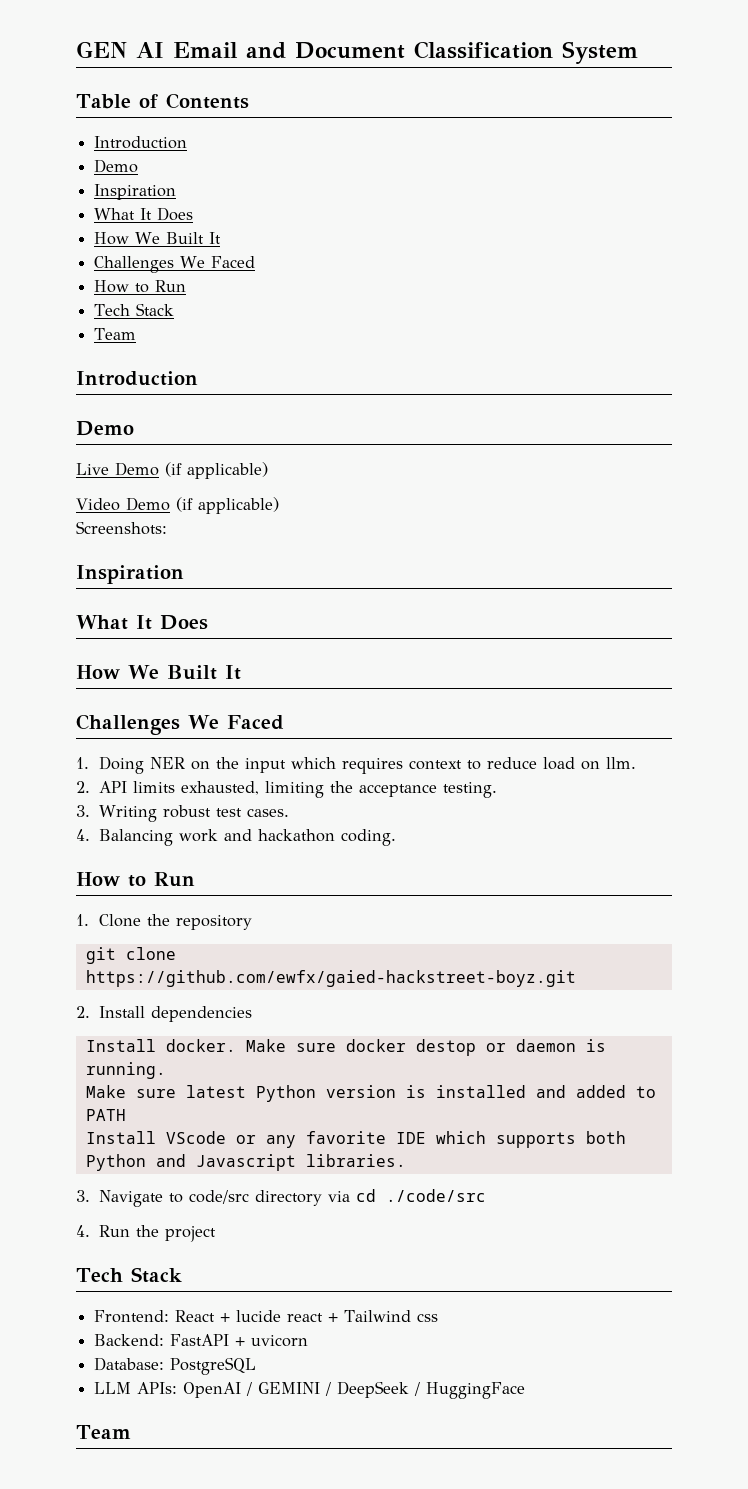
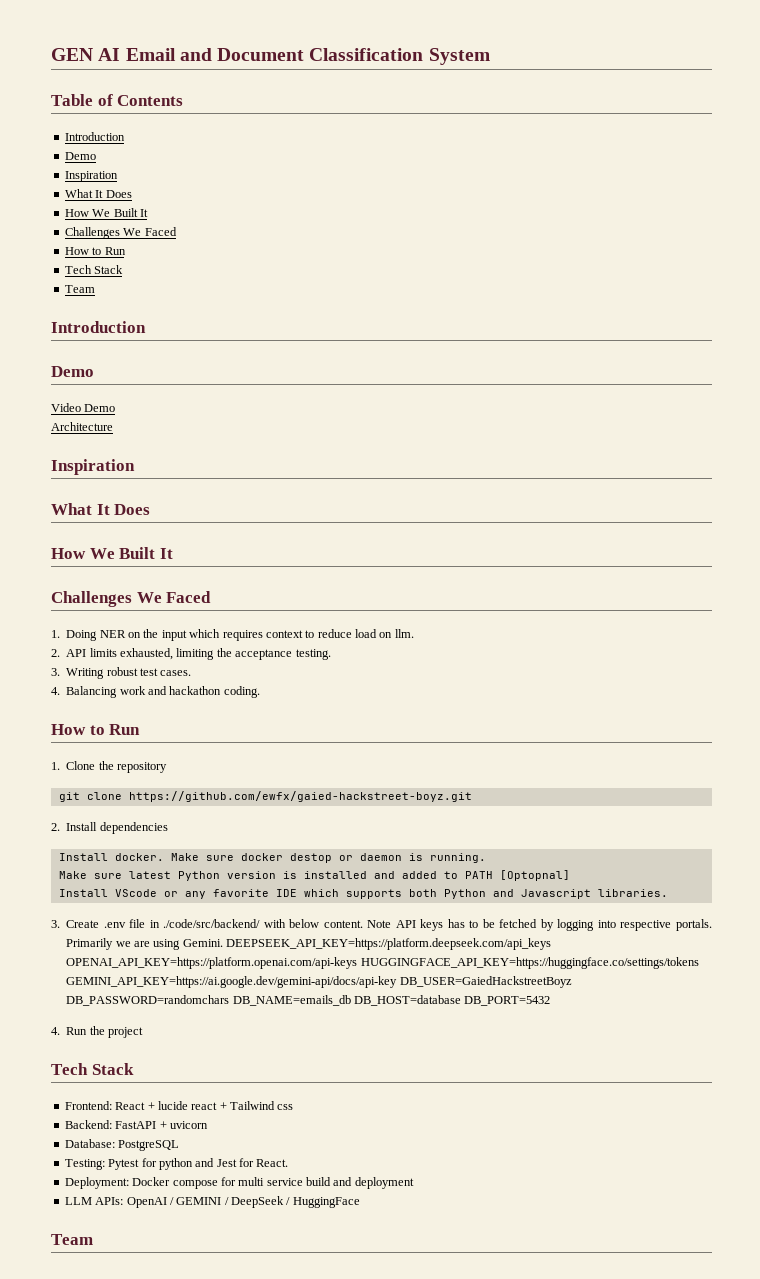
- Live Demo (if applicable)
- Video Demo (if applicable)
- Screenshots:
+ Video Demo
+ Architecture
- Make sure latest Python version is installed and added to PATH
+ Make sure latest Python version is installed and added to PATH [Optopnal]
- 3. Navigate to code/src directory via cd ./code/src
+ 3. Create .env file in ./code/src/backend/ with below content. Note API keys has to be fetched by logging into respective portals. Primarily we are using Gemini. DEEPSEEK_API_KEY=https://platform.deepseek.com/api_keys OPENAI_API_KEY=https://platform.openai.com/api-keys HUGGINGFACE_API_KEY=https://huggingface.co/settings/tokens GEMINI_API_KEY=https://ai.google.dev/gemini-api/docs/api-key DB_USER=GaiedHackstreetBoyz DB_PASSWORD=randomchars DB_NAME=emails_db DB_HOST=database DB_PORT=5432
+ Testing: Pytest for python and Jest for React.
+ Deployment: Docker compose for multi service build and deployment

